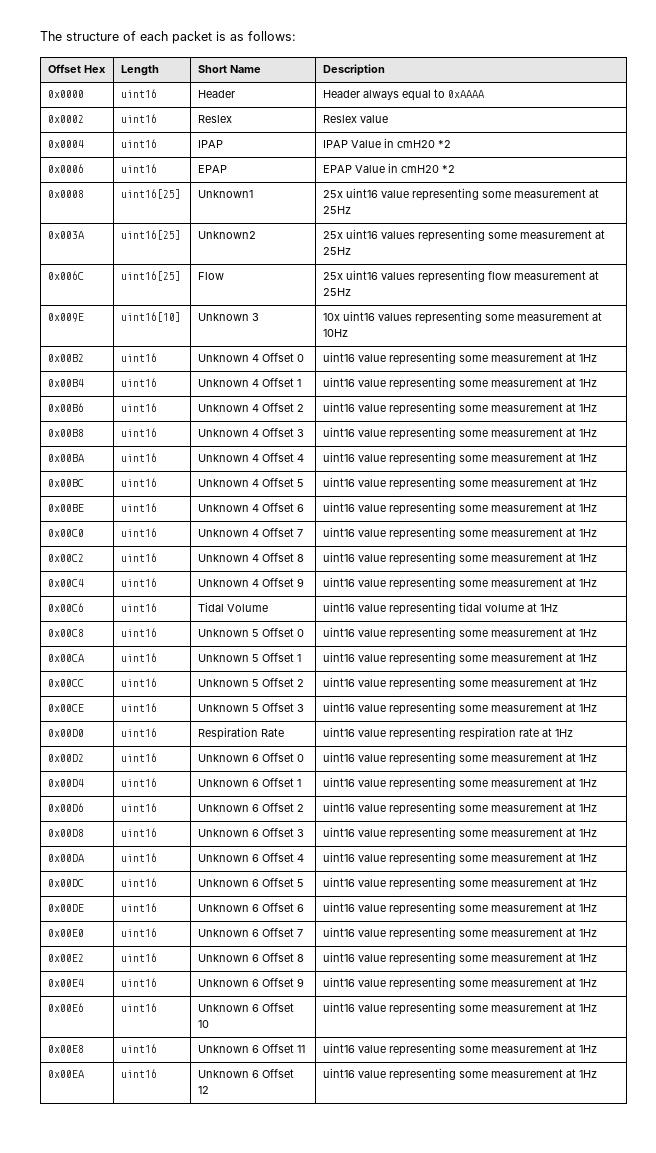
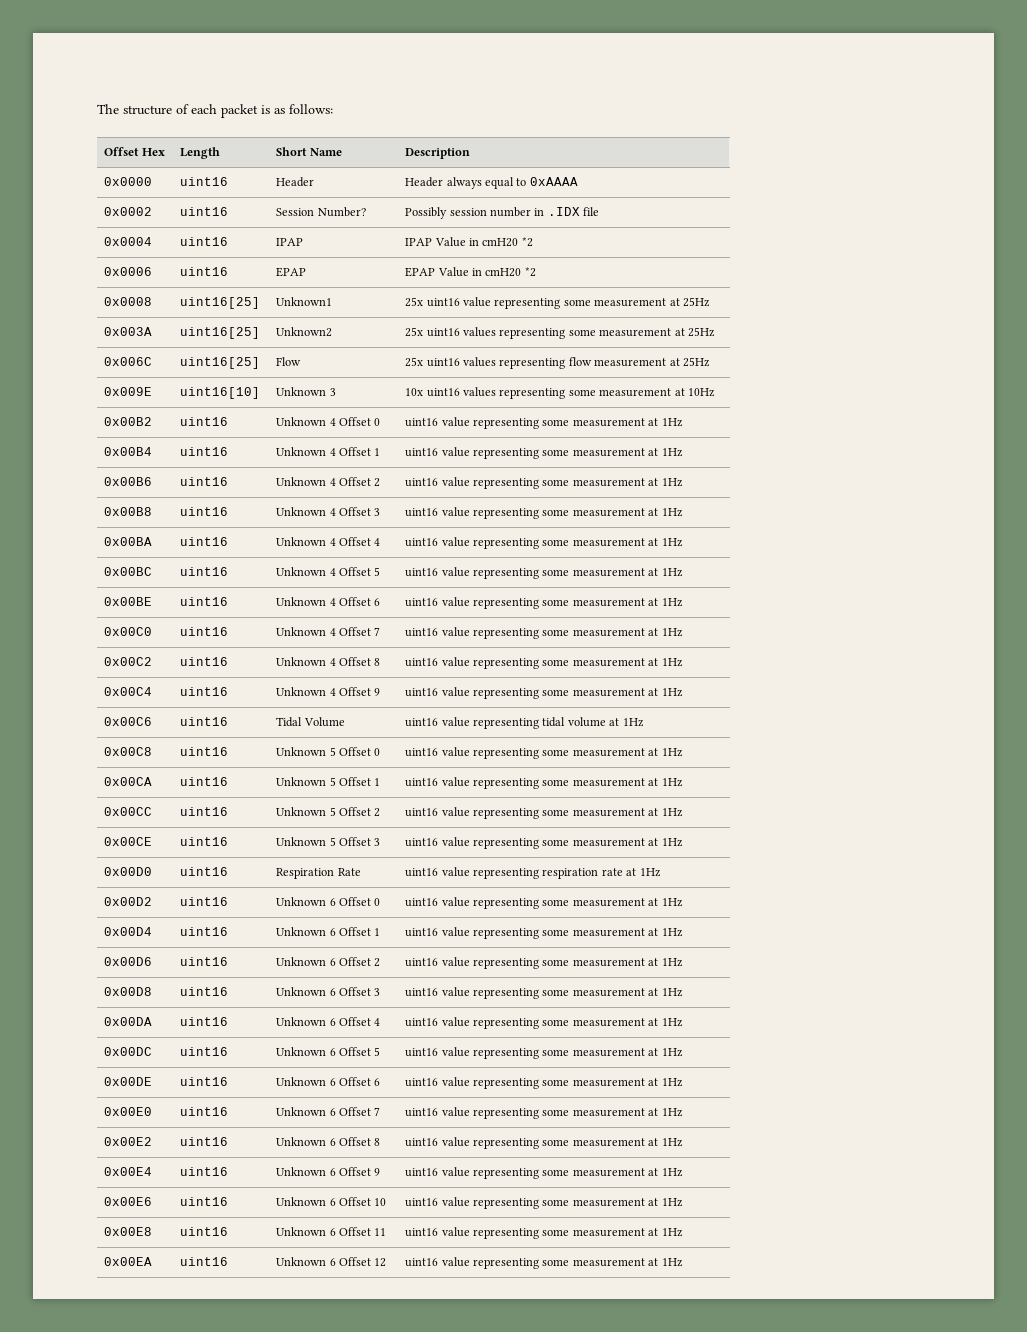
- 0x0002 | uint16 | Reslex | Reslex value
+ 0x0002 | uint16 | Session Number? | Possibly session number in .IDX file

